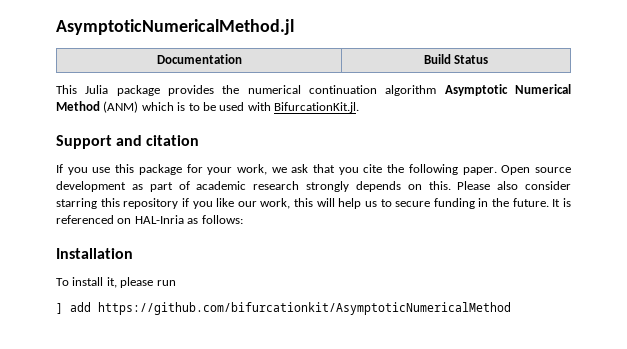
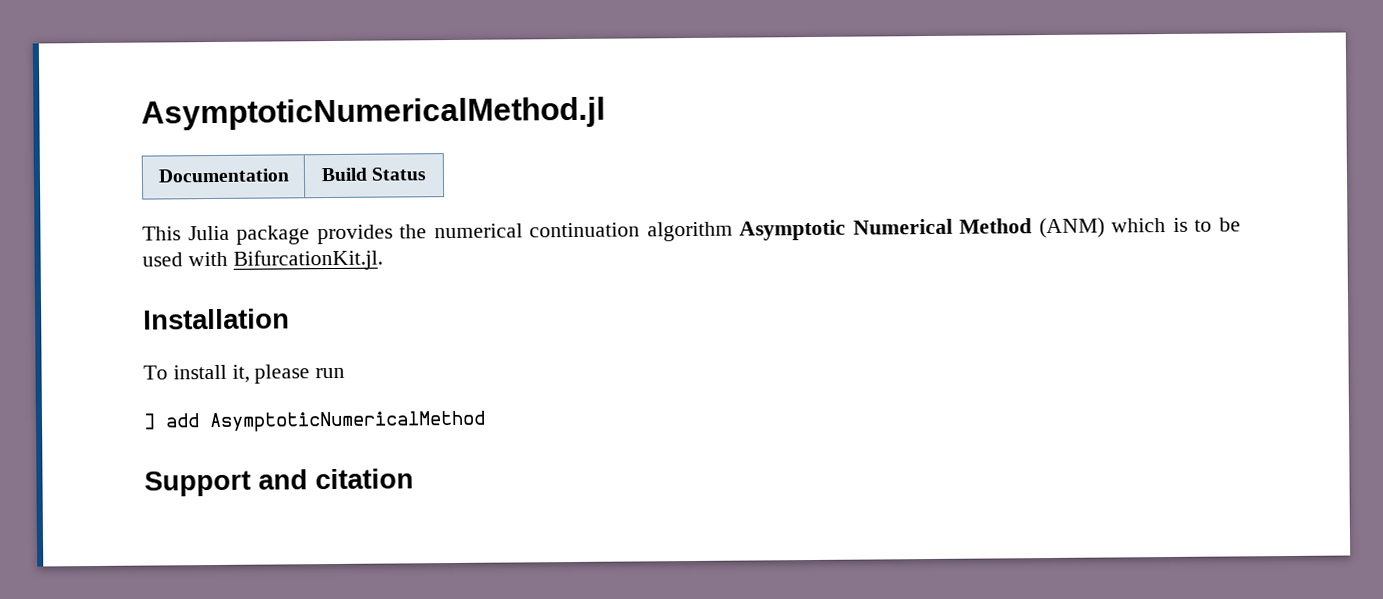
- Support and citation
- If you use this package for your work, we ask that you cite the following paper. Open source development as part of academic research strongly depends on this. Please also consider starring this repository if you like our work, this will help us to secure funding in the future. It is referenced on HAL-Inria as follows:
- ] add https://github.com/bifurcationkit/AsymptoticNumericalMethod
+ ] add AsymptoticNumericalMethod
+ Support and citation

